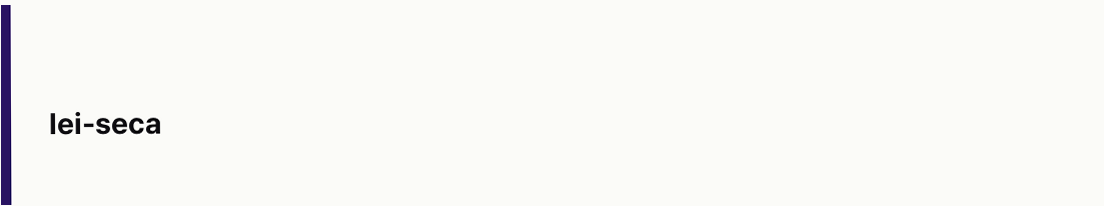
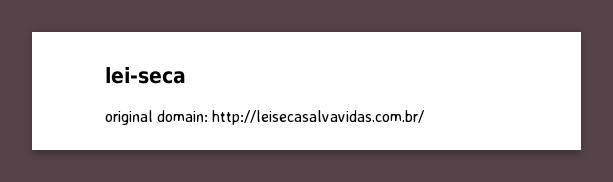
+ original domain: http://leisecasalvavidas.com.br/

